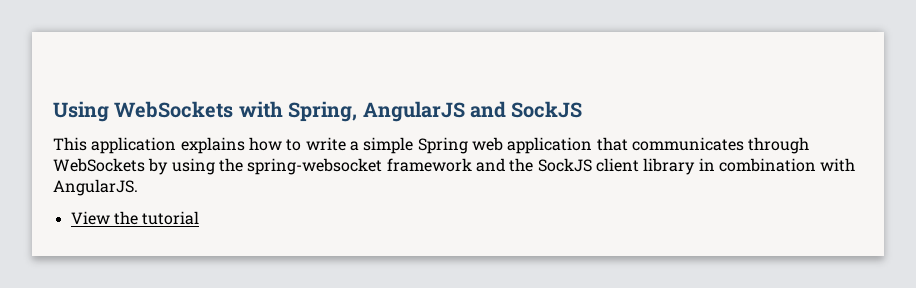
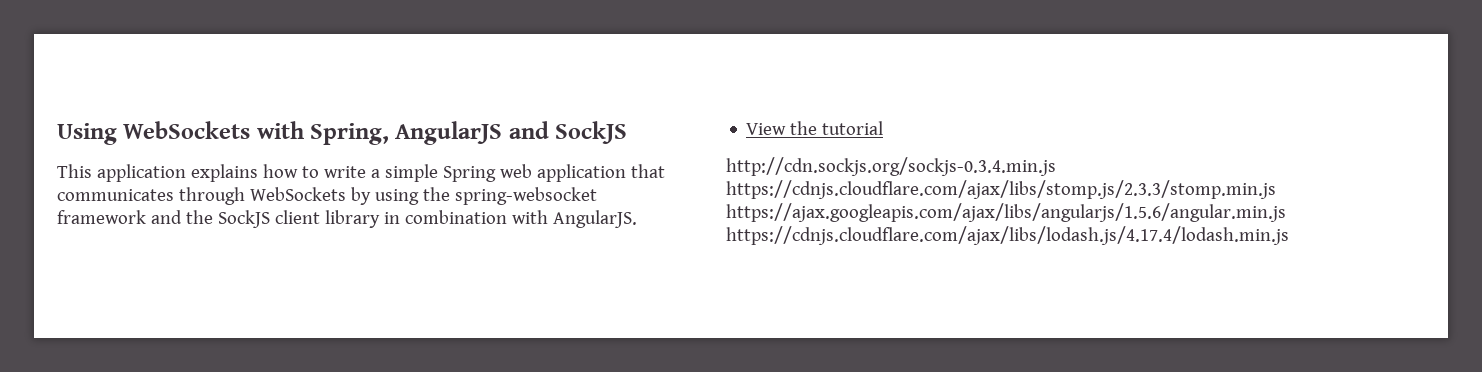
+ http://cdn.sockjs.org/sockjs-0.3.4.min.js https://cdnjs.cloudflare.com/ajax/libs/stomp.js/2.3.3/stomp.min.js https://ajax.googleapis.com/ajax/libs/angularjs/1.5.6/angular.min.js https://cdnjs.cloudflare.com/ajax/libs/lodash.js/4.17.4/lodash.min.js

